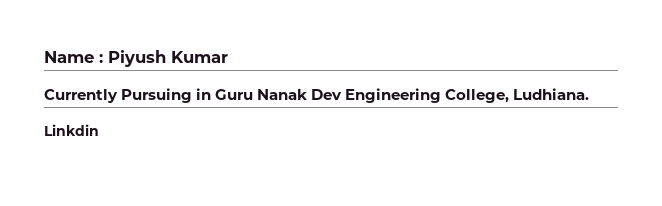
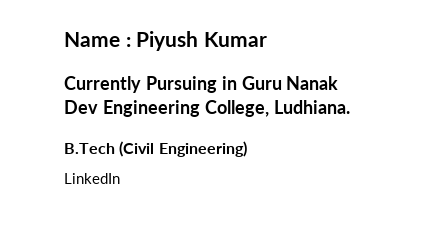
- Linkdin
+ B.Tech (Civil Engineering)
+ LinkedIn

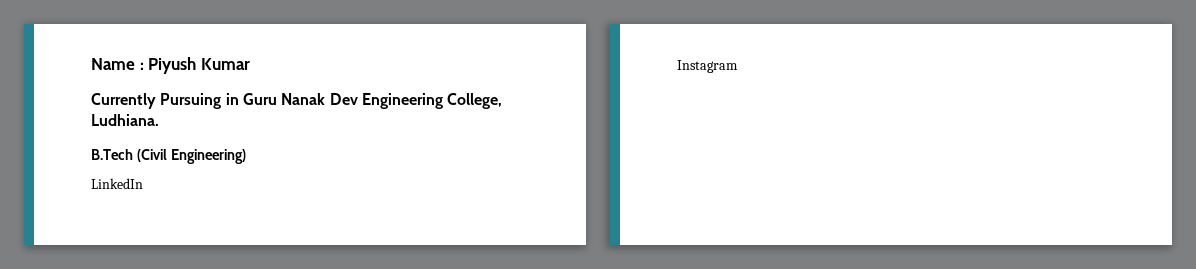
+ Instagram

